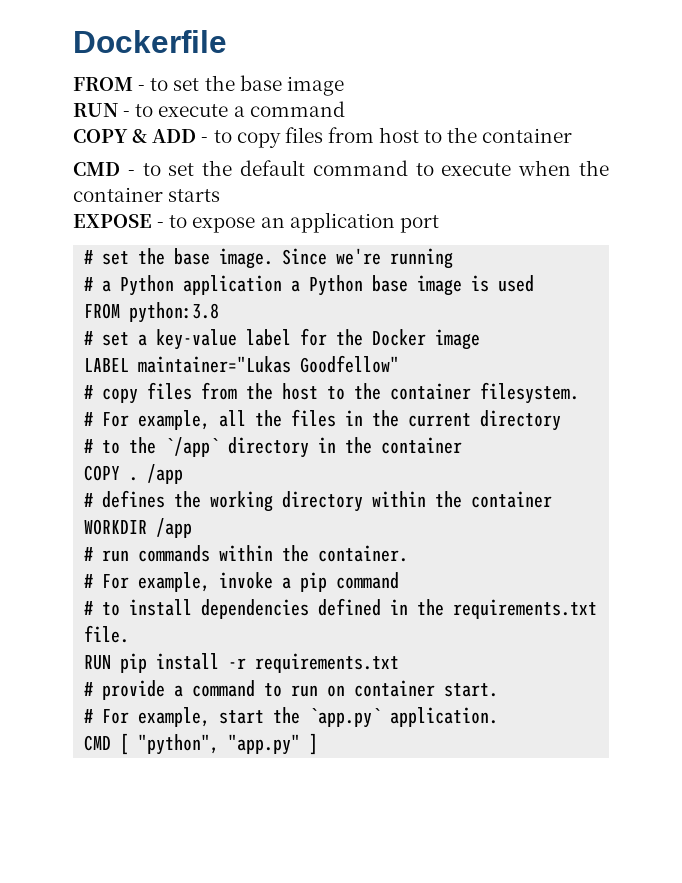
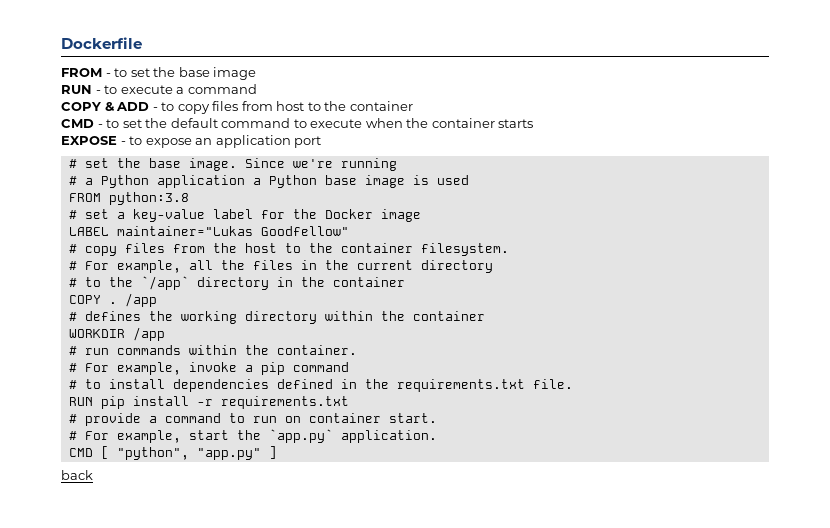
+ back

